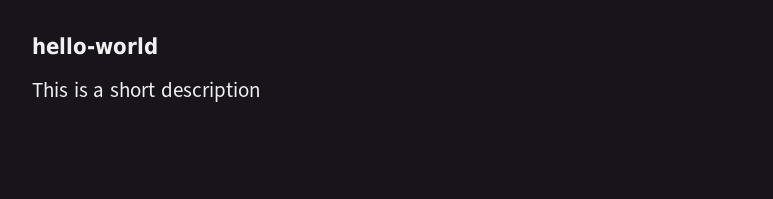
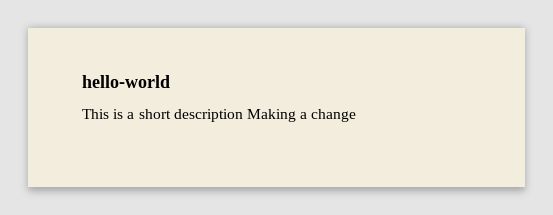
- This is a short description
+ This is a short description Making a change

